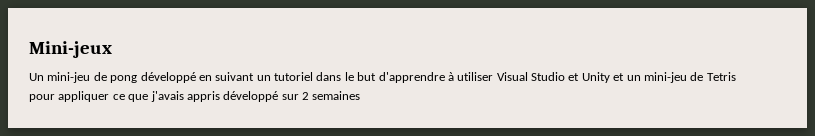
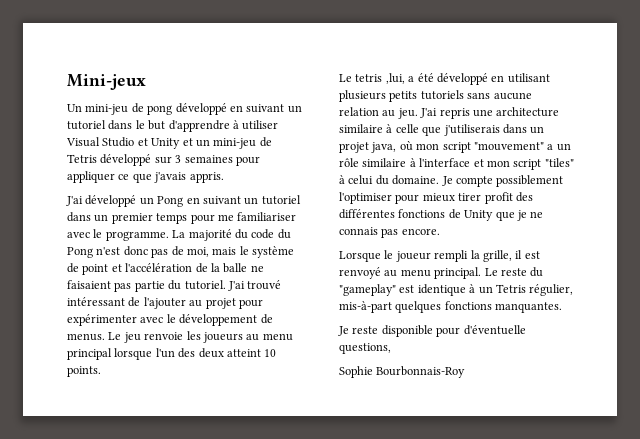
- Un mini-jeu de pong développé en suivant un tutoriel dans le but d'apprendre à utiliser Visual Studio et Unity et un mini-jeu de Tetris pour appliquer ce que j'avais appris développé sur 2 semaines
+ Un mini-jeu de pong développé en suivant un tutoriel dans le but d'apprendre à utiliser Visual Studio et Unity et un mini-jeu de Tetris développé sur 3 semaines pour appliquer ce que j'avais appris.
+ J'ai développé un Pong en suivant un tutoriel dans un premier temps pour me familiariser avec le programme. La majorité du code du Pong n'est donc pas de moi, mais le système de point et l'accélération de la balle ne faisaient pas partie du tutoriel. J'ai trouvé intéressant de l'ajouter au projet pour expérimenter avec le développement de menus. Le jeu renvoie les joueurs au menu principal lorsque l'un des deux atteint 10 points.
+ Le tetris ,lui, a été développé en utilisant plusieurs petits tutoriels sans aucune relation au jeu. J'ai repris une architecture similaire à celle que j'utiliserais dans un projet java, où mon script "mouvement" a un rôle similaire à l'interface et mon script "tiles" à celui du domaine. Je compte possiblement l'optimiser pour mieux tirer profit des différentes fonctions de Unity que je ne connais pas encore.
+ Lorsque le joueur rempli la grille, il est renvoyé au menu principal. Le reste du "gameplay" est identique à un Tetris régulier, mis-à-part quelques fonctions manquantes.
+ Je reste disponible pour d'éventuelle questions,
+ Sophie Bourbonnais-Roy

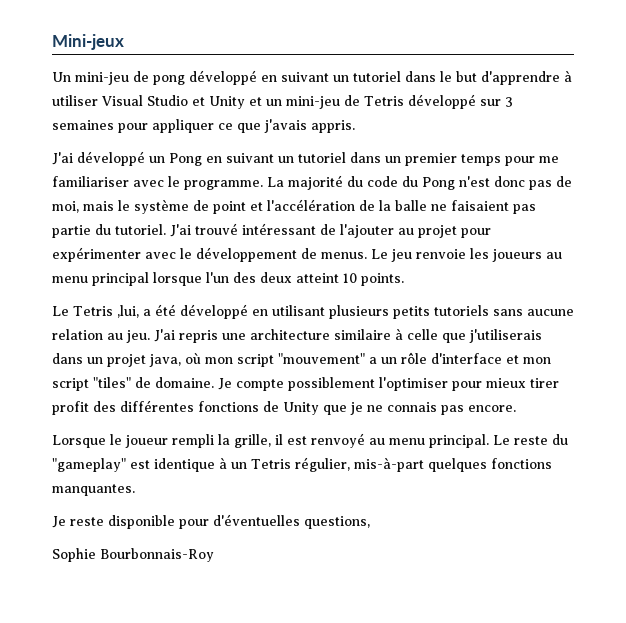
- Le tetris ,lui, a été développé en utilisant plusieurs petits tutoriels sans aucune relation au jeu.
+ Le Tetris ,lui, a été développé en utilisant plusieurs petits tutoriels sans aucune relation au jeu.
- J'ai repris une architecture similaire à celle que j'utiliserais dans un projet java, où mon script "mouvement" a un rôle similaire à l'interface et mon script "tiles" à celui du domaine.
+ J'ai repris une architecture similaire à celle que j'utiliserais dans un projet java, où mon script "mouvement" a un rôle d'interface et mon script "tiles" de domaine.
- Je reste disponible pour d'éventuelle questions,
+ Je reste disponible pour d'éventuelles questions,

